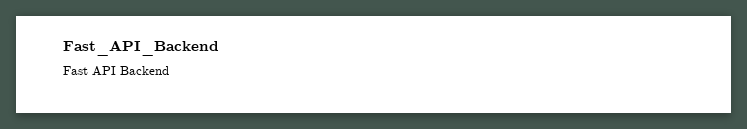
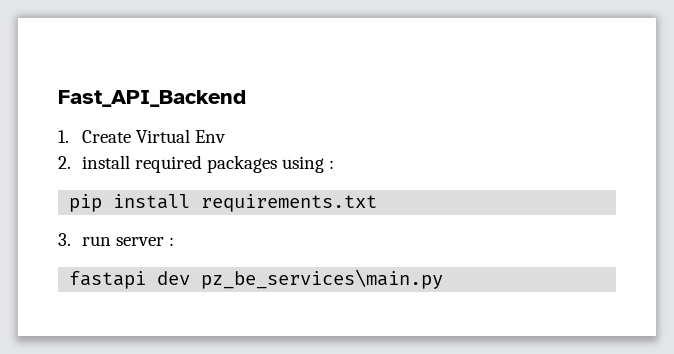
- Fast API Backend
+ 1. Create Virtual Env
+ 2. install required packages using :
+ pip install requirements.txt
+ 3. run server :
+ fastapi dev pz_be_services\main.py

